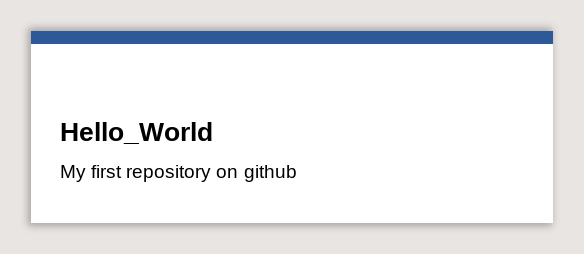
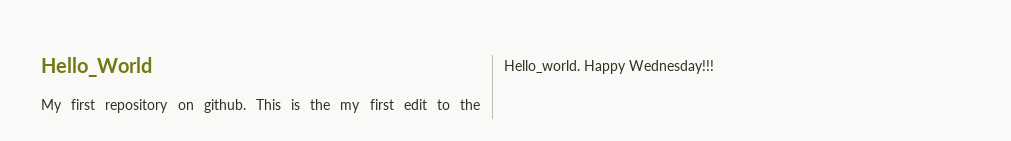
- My first repository on github
+ My first repository on github. This is the my first edit to the Hello_world. Happy Wednesday!!!

